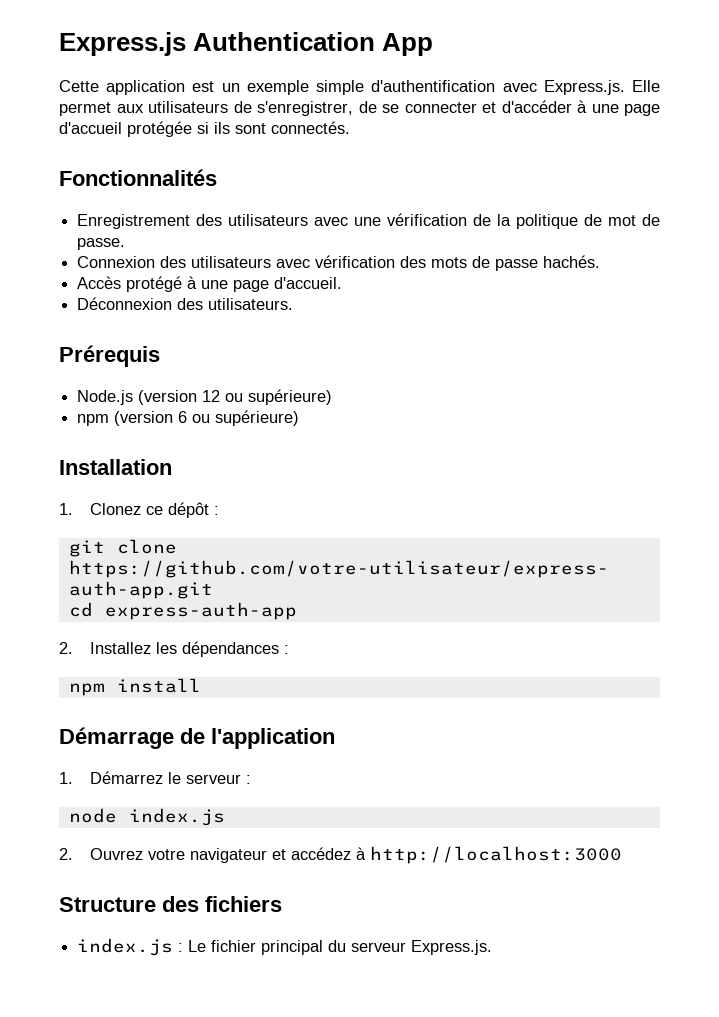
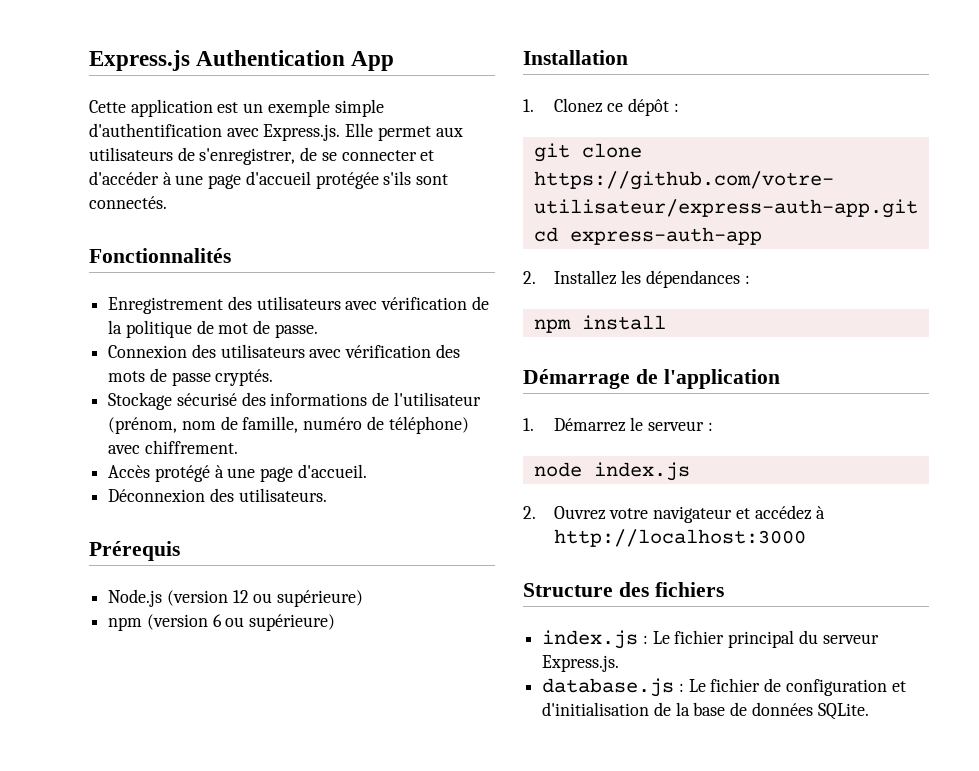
- Cette application est un exemple simple d'authentification avec Express.js. Elle permet aux utilisateurs de s'enregistrer, de se connecter et d'accéder à une page d'accueil protégée si ils sont connectés.
+ Cette application est un exemple simple d'authentification avec Express.js. Elle permet aux utilisateurs de s'enregistrer, de se connecter et d'accéder à une page d'accueil protégée s'ils sont connectés.
- Enregistrement des utilisateurs avec une vérification de la politique de mot de passe.
+ Enregistrement des utilisateurs avec vérification de la politique de mot de passe.
- Connexion des utilisateurs avec vérification des mots de passe hachés.
+ Connexion des utilisateurs avec vérification des mots de passe cryptés.
+ Stockage sécurisé des informations de l'utilisateur (prénom, nom de famille, numéro de téléphone) avec chiffrement.
+ database.js : Le fichier de configuration et d'initialisation de la base de données SQLite.

